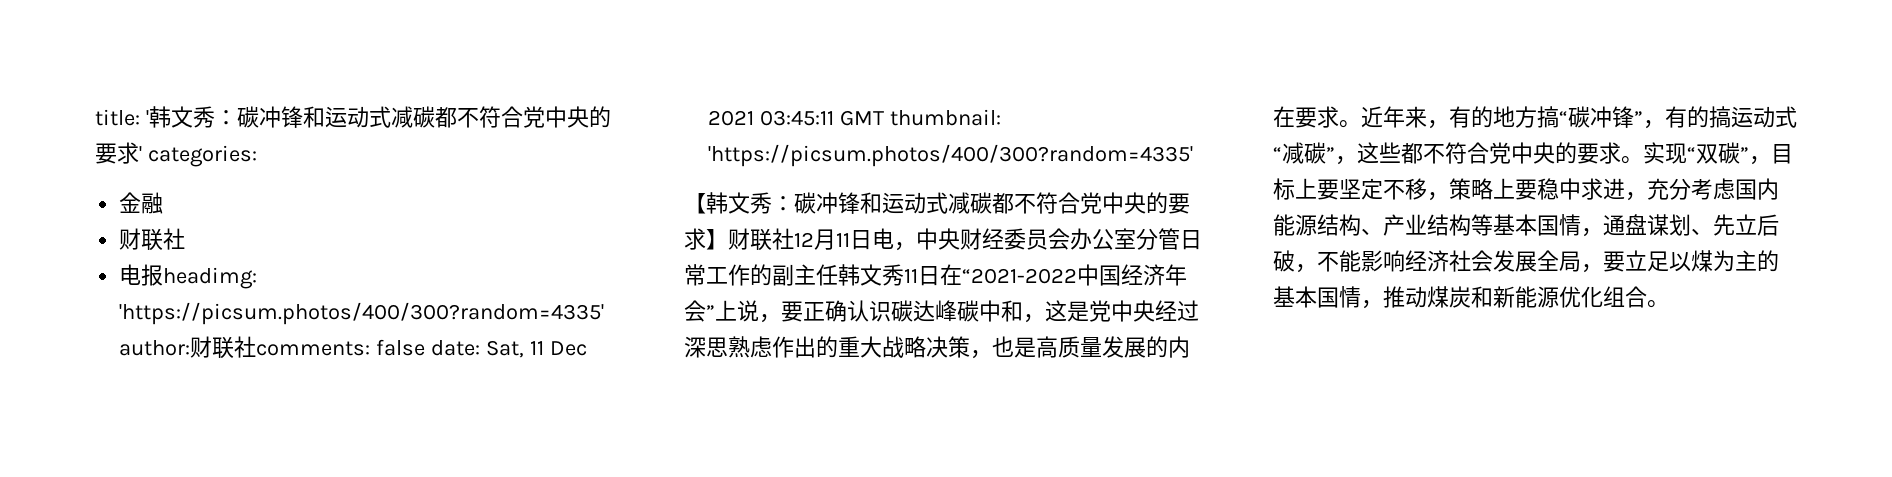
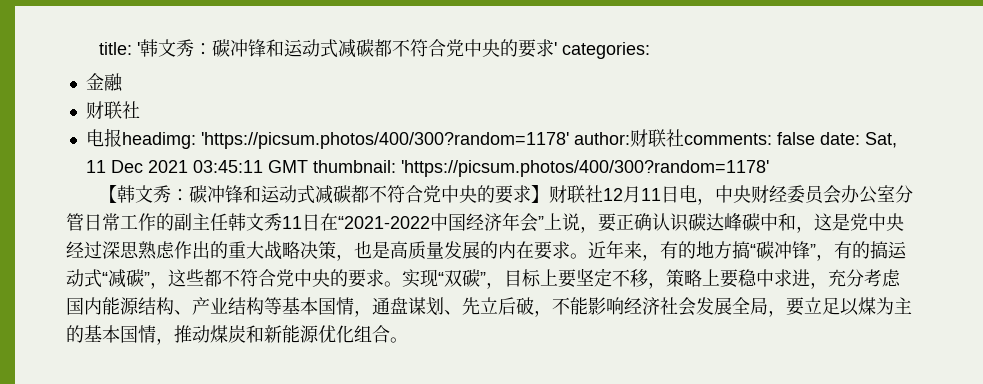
- 电报headimg: 'https://picsum.photos/400/300?random=4335' author:财联社comments: false date: Sat, 11 Dec 2021 03:45:11 GMT thumbnail: 'https://picsum.photos/400/300?random=4335'
+ 电报headimg: 'https://picsum.photos/400/300?random=1178' author:财联社comments: false date: Sat, 11 Dec 2021 03:45:11 GMT thumbnail: 'https://picsum.photos/400/300?random=1178'

